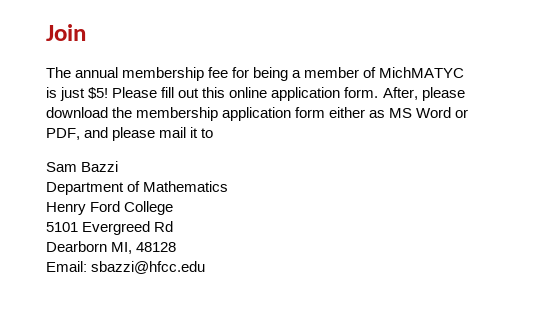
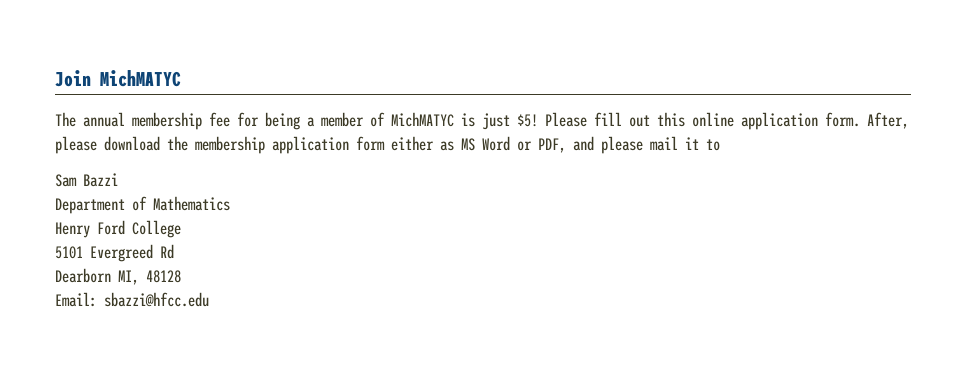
- Join
+ Join MichMATYC

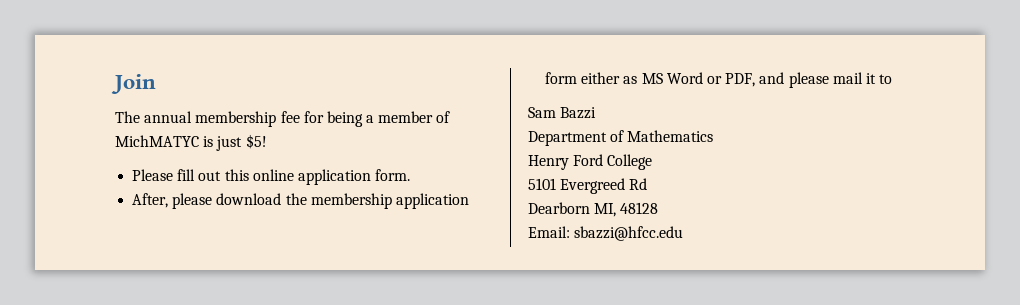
- Join MichMATYC
+ Join
- The annual membership fee for being a member of MichMATYC is just $5! Please fill out this online application form. After, please download the membership application form either as MS Word or PDF, and please mail it to
+ The annual membership fee for being a member of MichMATYC is just $5!
+ Please fill out this online application form.
+ After, please download the membership application form either as MS Word or PDF, and please mail it to

